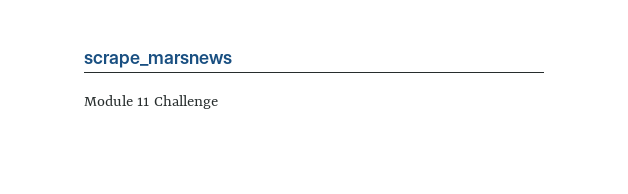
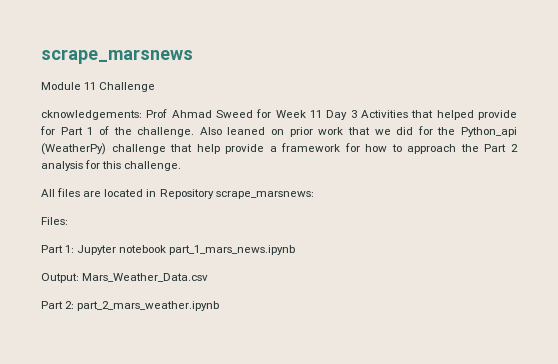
+ cknowledgements: Prof Ahmad Sweed for Week 11 Day 3 Activities that helped provide for Part 1 of the challenge. Also leaned on prior work that we did for the Python_api (WeatherPy) challenge that help provide a framework for how to approach the Part 2 analysis for this challenge.
+ All files are located in Repository scrape_marsnews:
+ Files:
+ Part 1: Jupyter notebook part_1_mars_news.ipynb
+ Output: Mars_Weather_Data.csv
+ Part 2: part_2_mars_weather.ipynb

